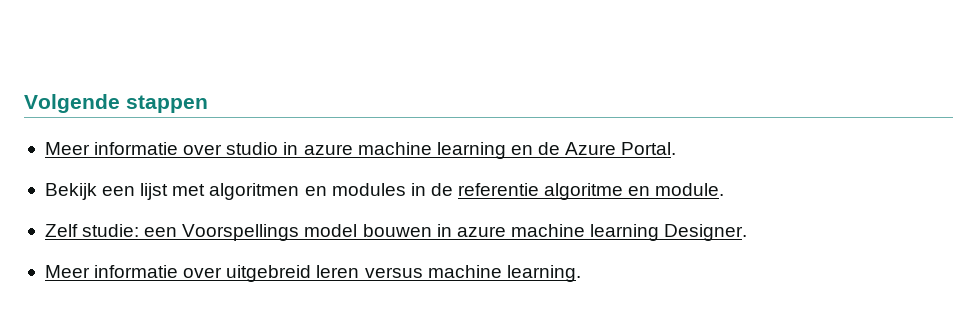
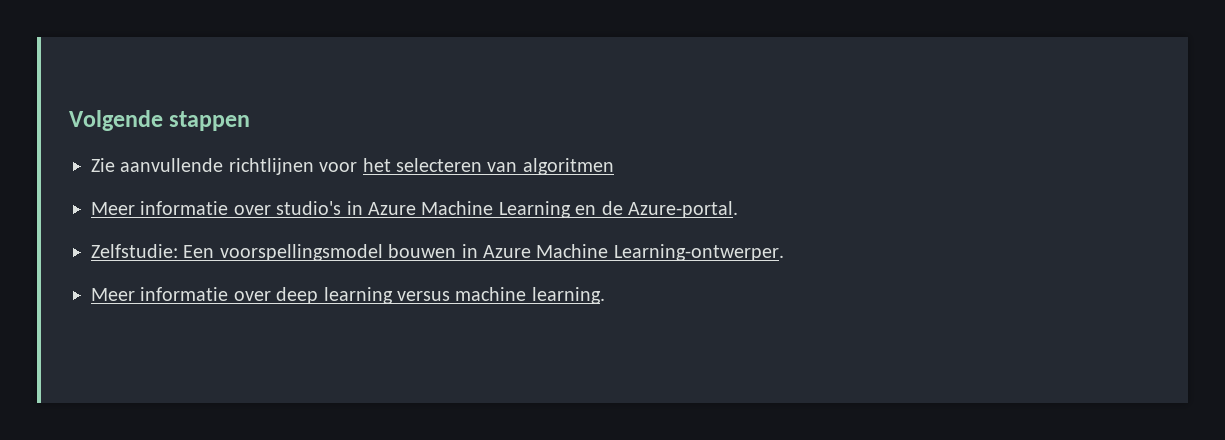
- Meer informatie over studio in azure machine learning en de Azure Portal.
- Bekijk een lijst met algoritmen en modules in de referentie algoritme en module.
- Zelf studie: een Voorspellings model bouwen in azure machine learning Designer.
- Meer informatie over uitgebreid leren versus machine learning.
+ Zie aanvullende richtlijnen voor het selecteren van algoritmen
+ Meer informatie over studio's in Azure Machine Learning en de Azure-portal.
+ Zelfstudie: Een voorspellingsmodel bouwen in Azure Machine Learning-ontwerper.
+ Meer informatie over deep learning versus machine learning.

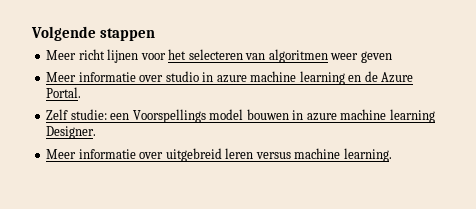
- Zie aanvullende richtlijnen voor het selecteren van algoritmen
- Meer informatie over studio's in Azure Machine Learning en de Azure-portal.
- Zelfstudie: Een voorspellingsmodel bouwen in Azure Machine Learning-ontwerper.
- Meer informatie over deep learning versus machine learning.
+ Meer richt lijnen voor het selecteren van algoritmen weer geven
+ Meer informatie over studio in azure machine learning en de Azure Portal.
+ Zelf studie: een Voorspellings model bouwen in azure machine learning Designer.
+ Meer informatie over uitgebreid leren versus machine learning.

